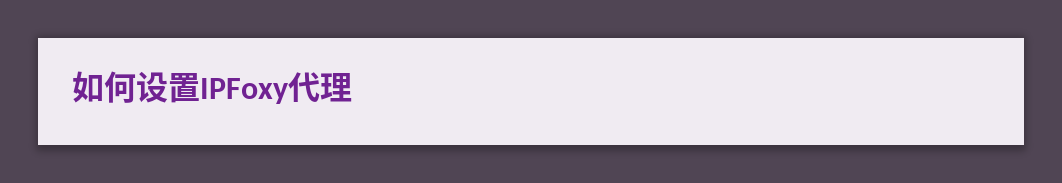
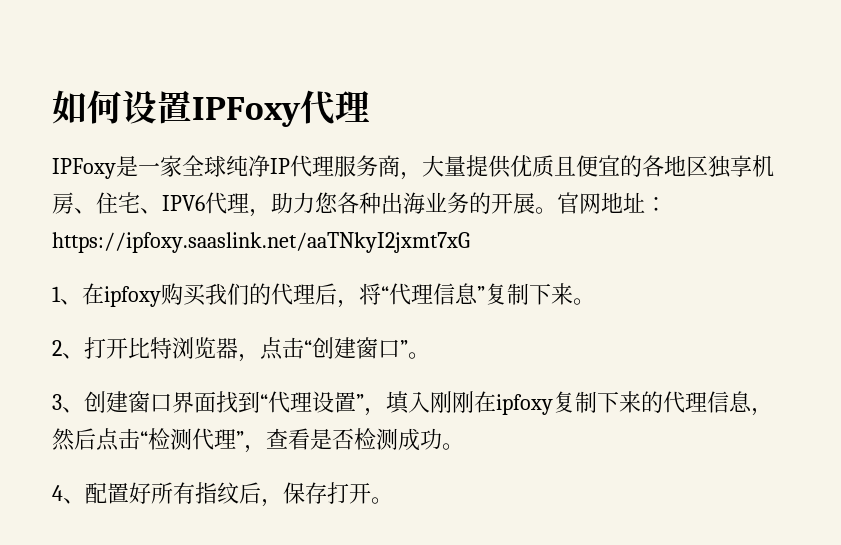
+ IPFoxy是一家全球纯净IP代理服务商，大量提供优质且便宜的各地区独享机房、住宅、IPV6代理，助力您各种出海业务的开展。官网地址：https://ipfoxy.saaslink.net/aaTNkyI2jxmt7xG
+ 1、在ipfoxy购买我们的代理后，将“代理信息”复制下来。
+ 2、打开比特浏览器，点击“创建窗口”。
+ 3、创建窗口界面找到“代理设置”，填入刚刚在ipfoxy复制下来的代理信息，然后点击“检测代理”，查看是否检测成功。
+ 4、配置好所有指纹后，保存打开。

